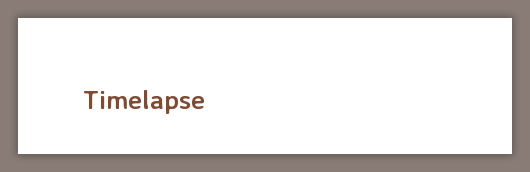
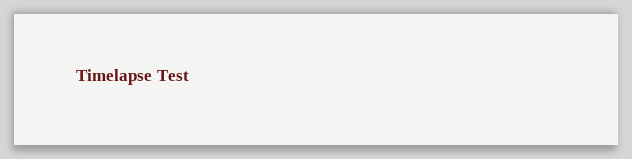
- Timelapse
+ Timelapse Test

